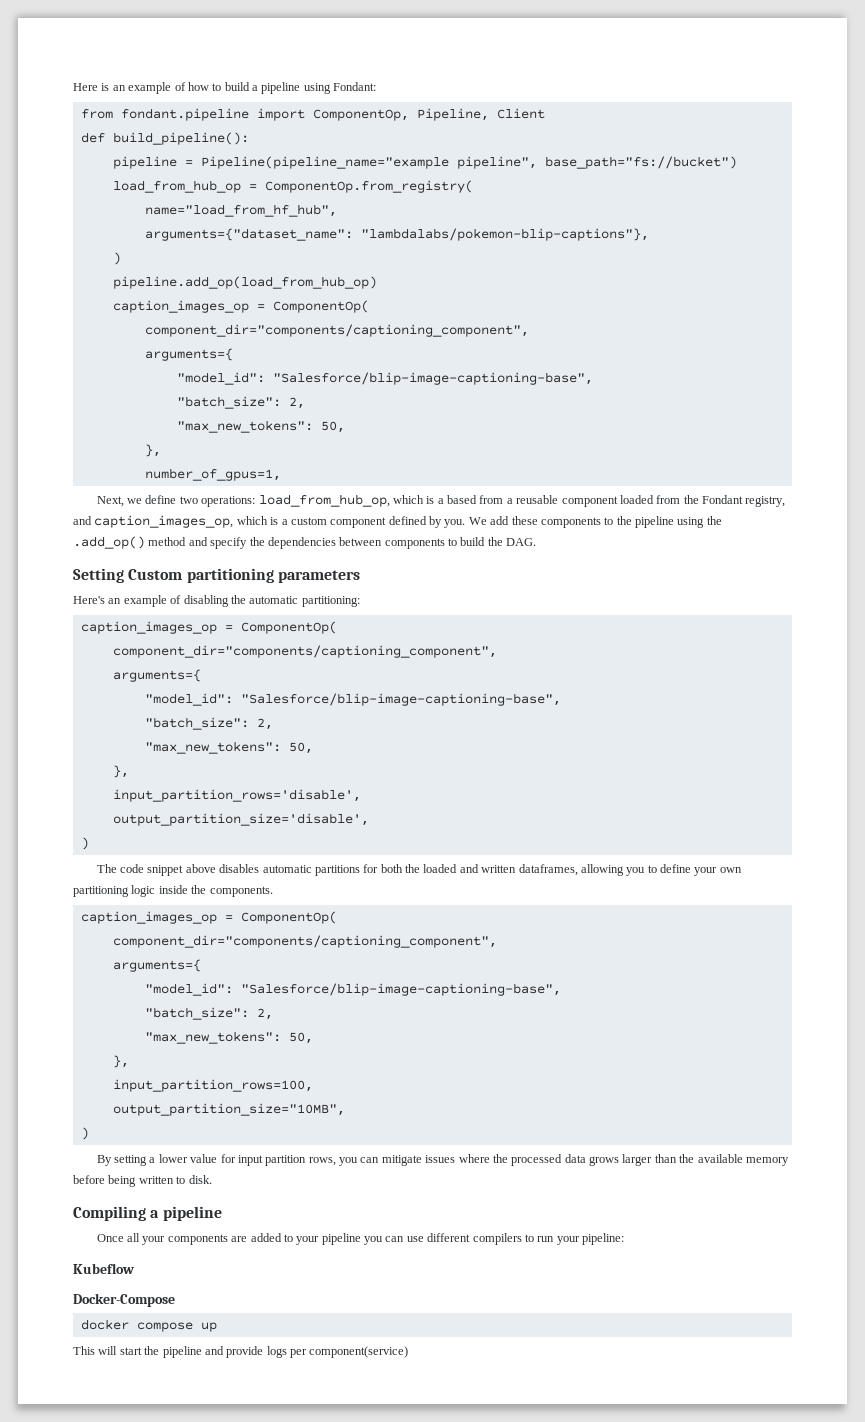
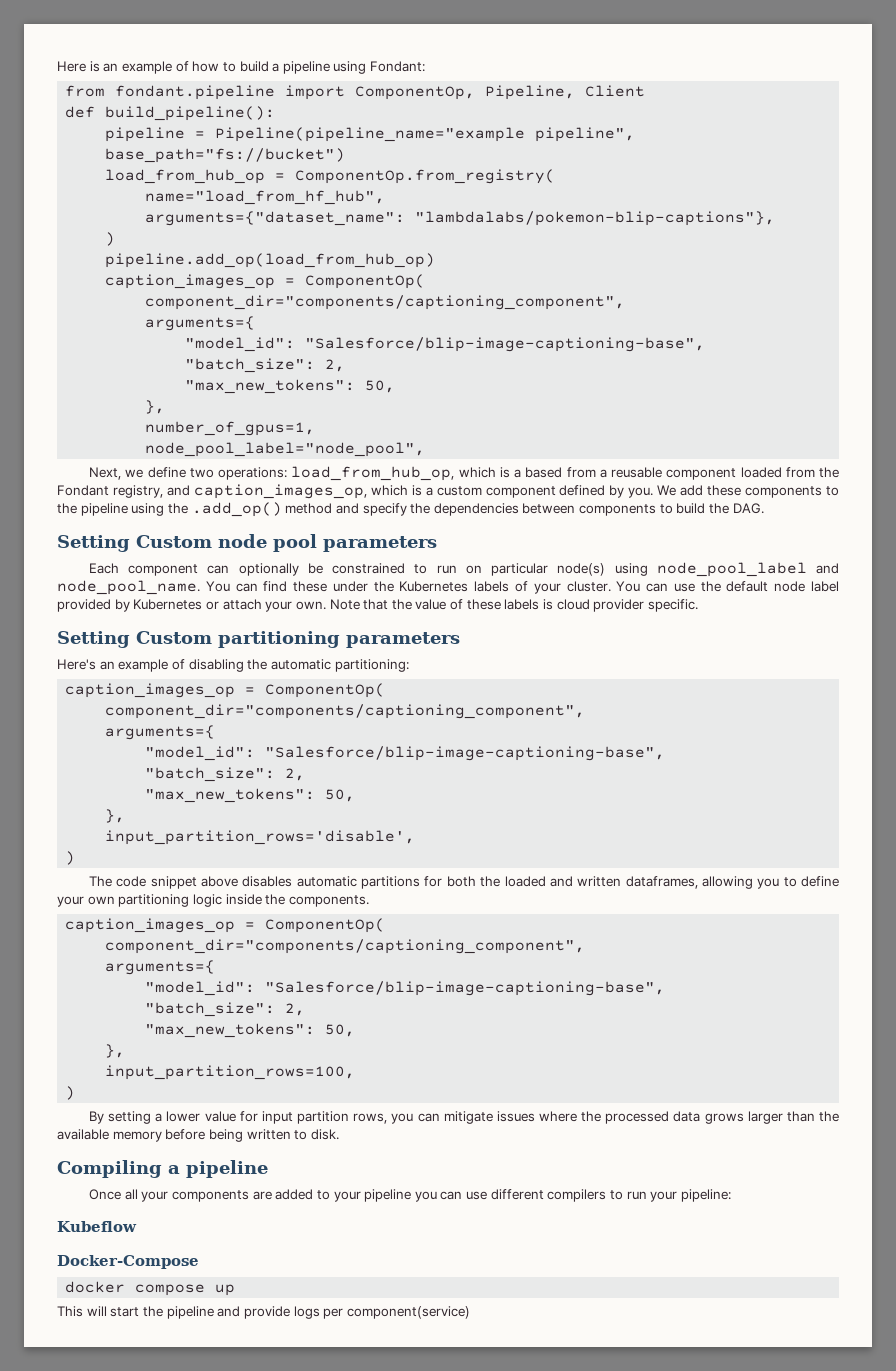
+ node_pool_label="node_pool",
+ Setting Custom node pool parameters
+ Each component can optionally be constrained to run on particular node(s) using node_pool_label and node_pool_name. You can find these under the Kubernetes labels of your cluster. You can use the default node label provided by Kubernetes or attach your own. Note that the value of these labels is cloud provider specific.
- output_partition_size='disable',
- output_partition_size="10MB",

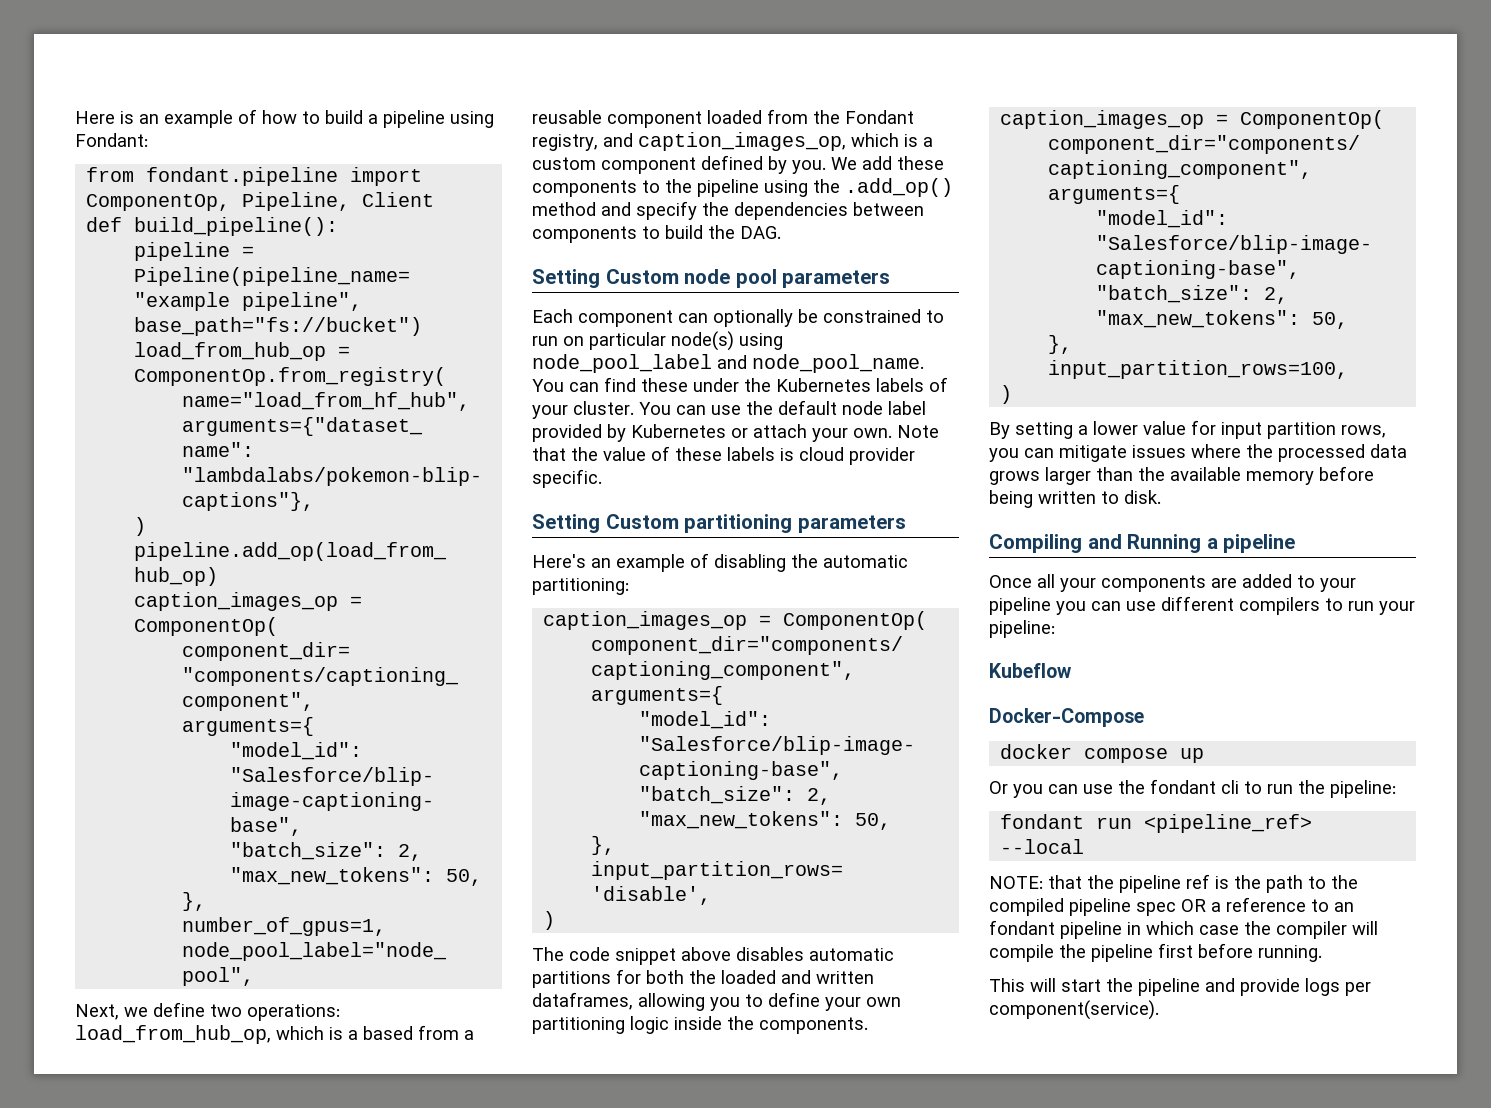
- Compiling a pipeline
+ Compiling and Running a pipeline
+ Or you can use the fondant cli to run the pipeline:
+ fondant run <pipeline_ref> --local
+ NOTE: that the pipeline ref is the path to the compiled pipeline spec OR a reference to an fondant pipeline in which case the compiler will compile the pipeline first before running.
- This will start the pipeline and provide logs per component(service)
+ This will start the pipeline and provide logs per component(service).

